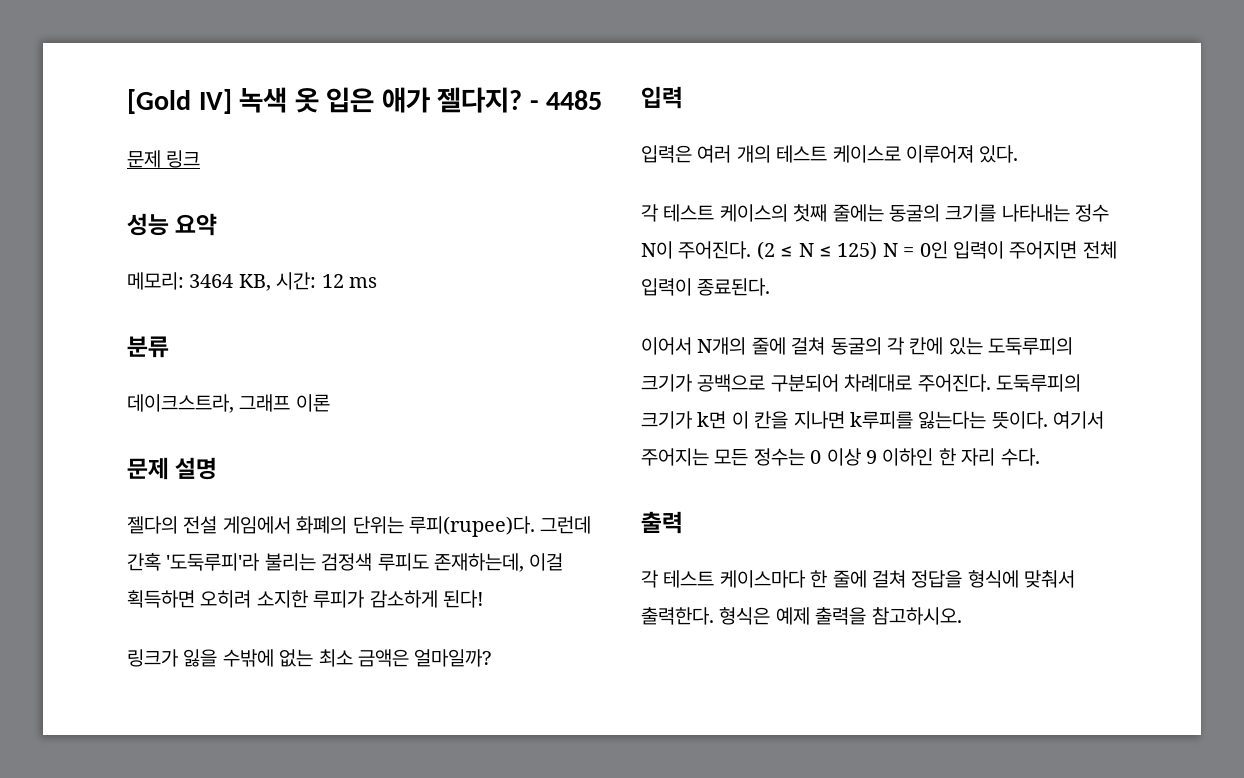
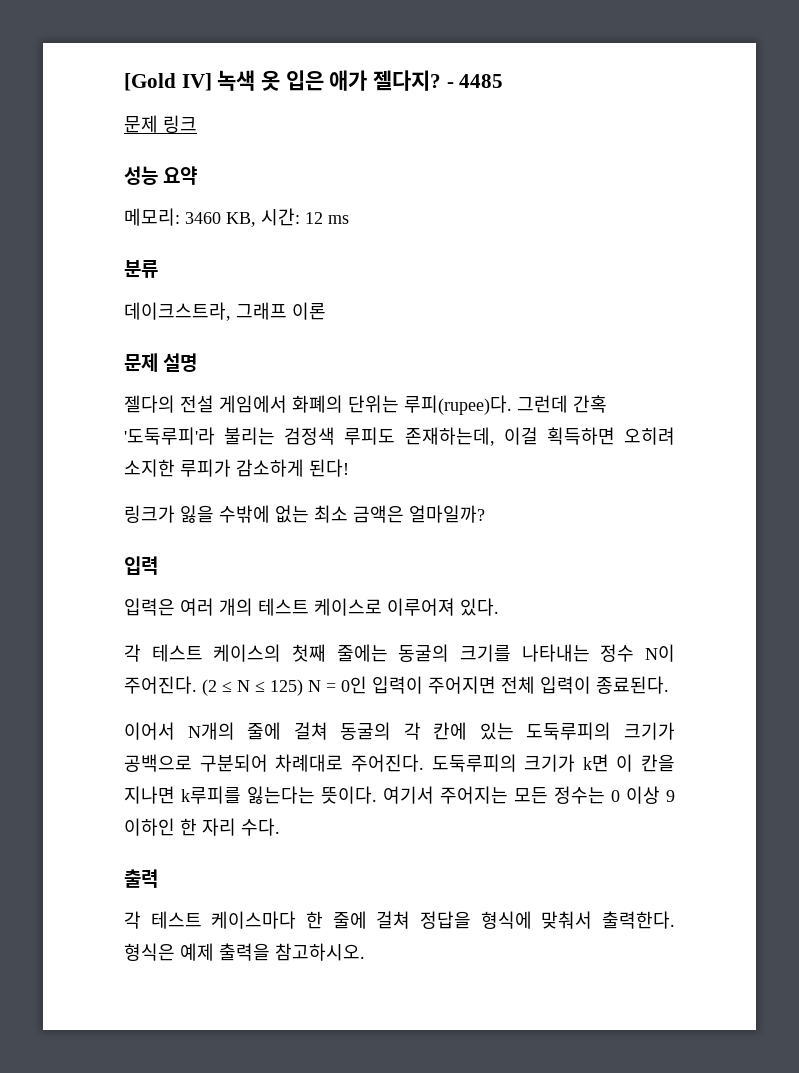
- 메모리: 3464 KB, 시간: 12 ms
+ 메모리: 3460 KB, 시간: 12 ms

